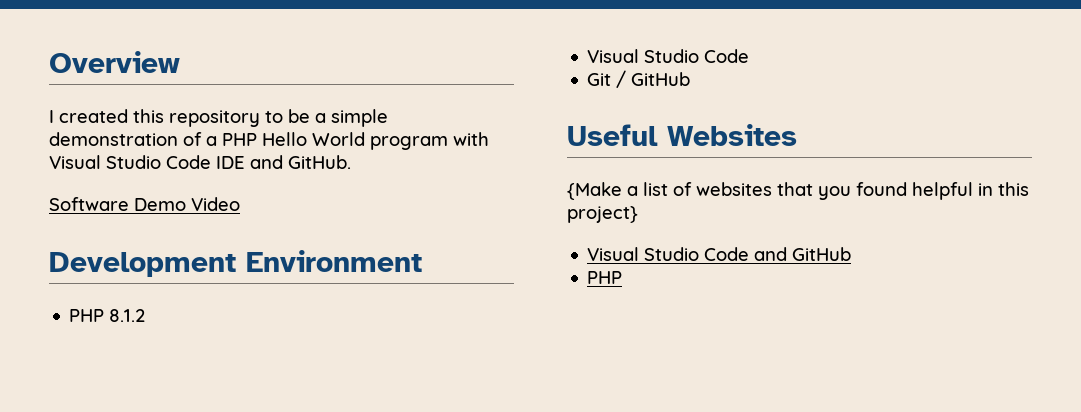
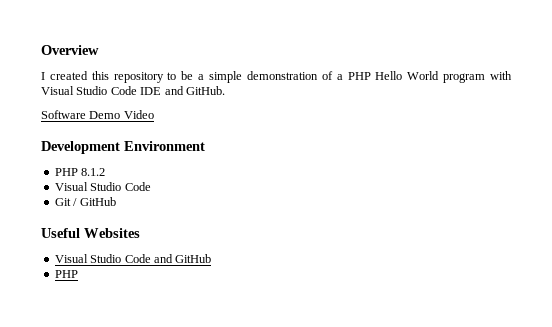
- {Make a list of websites that you found helpful in this project}

